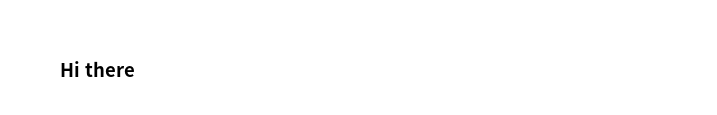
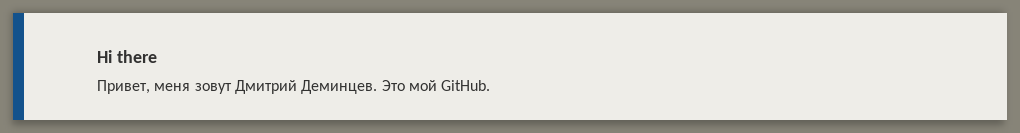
+ Привет, меня зовут Дмитрий Деминцев. Это мой GitHub.

